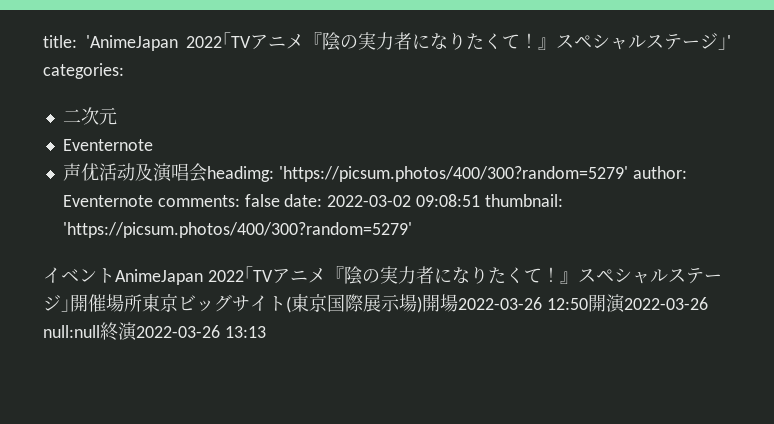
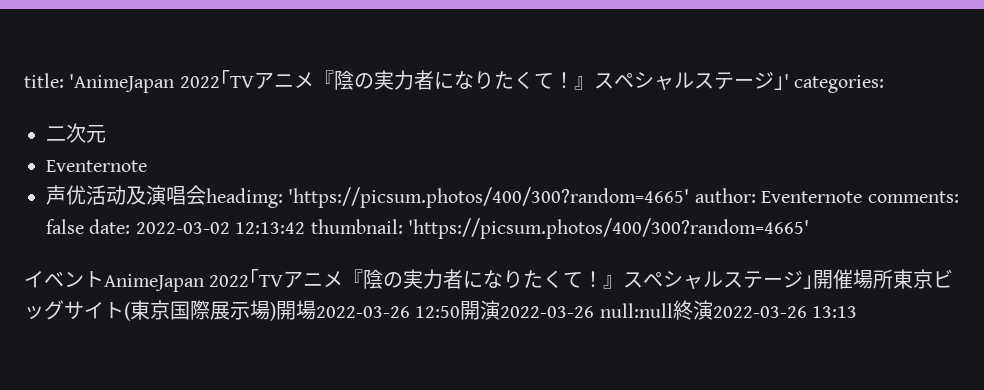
- 声优活动及演唱会headimg: 'https://picsum.photos/400/300?random=5279' author: Eventernote comments: false date: 2022-03-02 09:08:51 thumbnail: 'https://picsum.photos/400/300?random=5279'
+ 声优活动及演唱会headimg: 'https://picsum.photos/400/300?random=4665' author: Eventernote comments: false date: 2022-03-02 12:13:42 thumbnail: 'https://picsum.photos/400/300?random=4665'

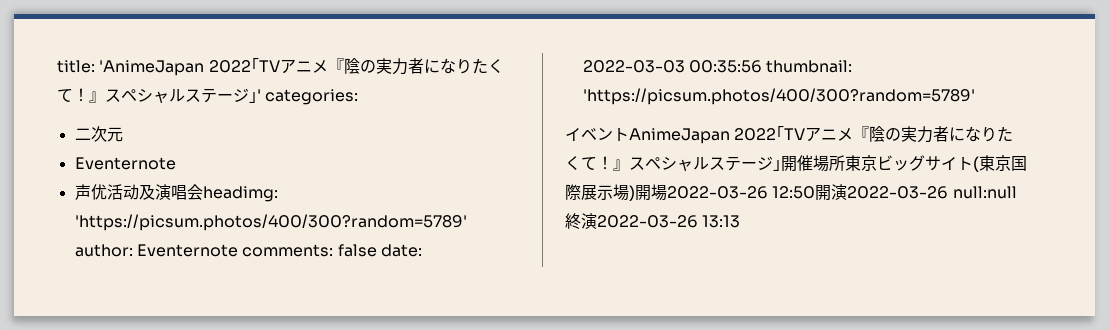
- 声优活动及演唱会headimg: 'https://picsum.photos/400/300?random=4665' author: Eventernote comments: false date: 2022-03-02 12:13:42 thumbnail: 'https://picsum.photos/400/300?random=4665'
+ 声优活动及演唱会headimg: 'https://picsum.photos/400/300?random=5789' author: Eventernote comments: false date: 2022-03-03 00:35:56 thumbnail: 'https://picsum.photos/400/300?random=5789'

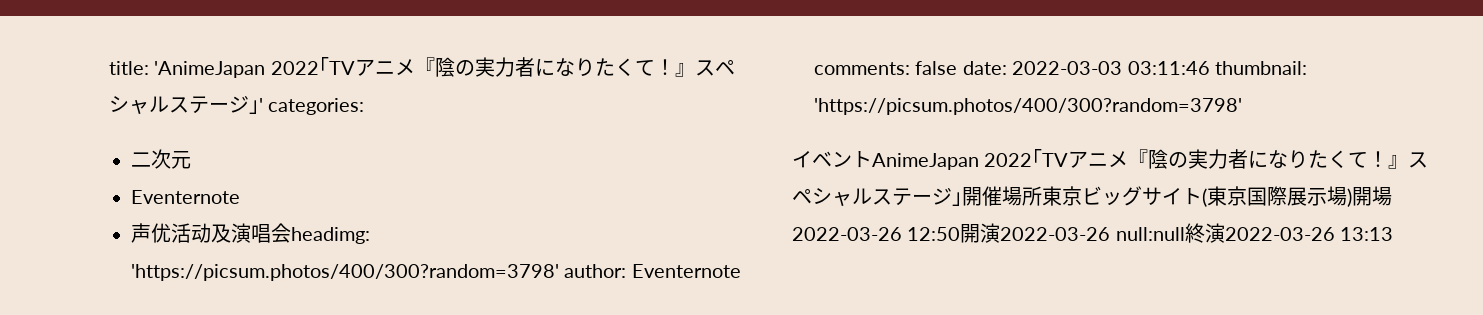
- 声优活动及演唱会headimg: 'https://picsum.photos/400/300?random=5789' author: Eventernote comments: false date: 2022-03-03 00:35:56 thumbnail: 'https://picsum.photos/400/300?random=5789'
+ 声优活动及演唱会headimg: 'https://picsum.photos/400/300?random=3798' author: Eventernote comments: false date: 2022-03-03 03:11:46 thumbnail: 'https://picsum.photos/400/300?random=3798'

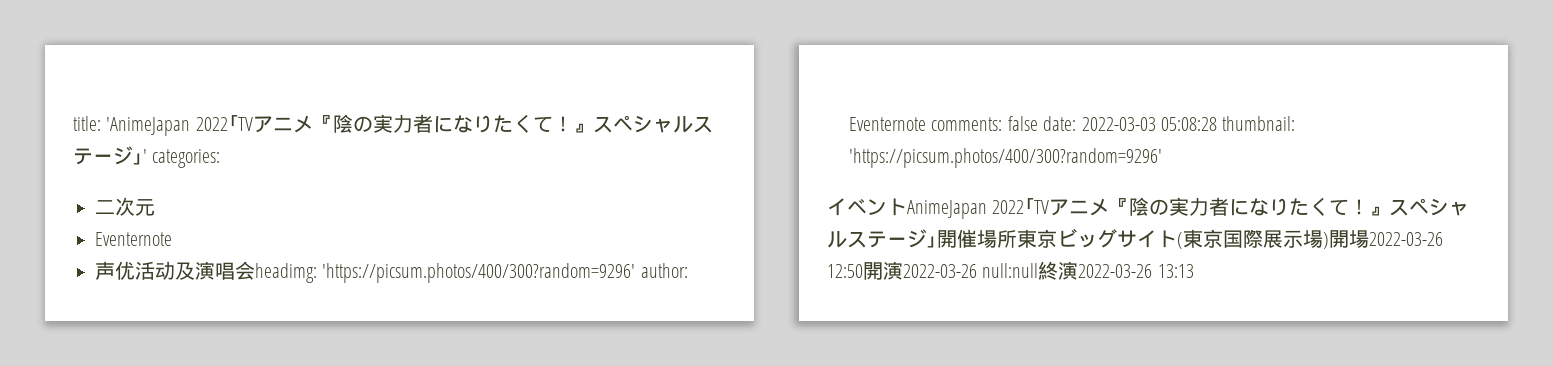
- 声优活动及演唱会headimg: 'https://picsum.photos/400/300?random=3798' author: Eventernote comments: false date: 2022-03-03 03:11:46 thumbnail: 'https://picsum.photos/400/300?random=3798'
+ 声优活动及演唱会headimg: 'https://picsum.photos/400/300?random=9296' author: Eventernote comments: false date: 2022-03-03 05:08:28 thumbnail: 'https://picsum.photos/400/300?random=9296'

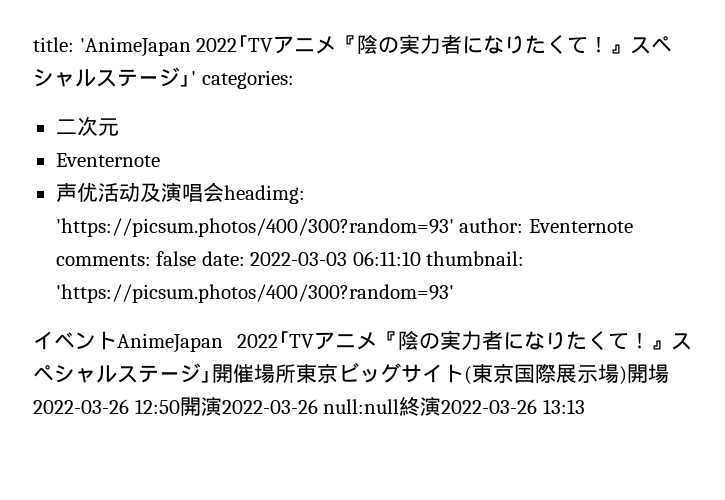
- 声优活动及演唱会headimg: 'https://picsum.photos/400/300?random=9296' author: Eventernote comments: false date: 2022-03-03 05:08:28 thumbnail: 'https://picsum.photos/400/300?random=9296'
+ 声优活动及演唱会headimg: 'https://picsum.photos/400/300?random=93' author: Eventernote comments: false date: 2022-03-03 06:11:10 thumbnail: 'https://picsum.photos/400/300?random=93'

